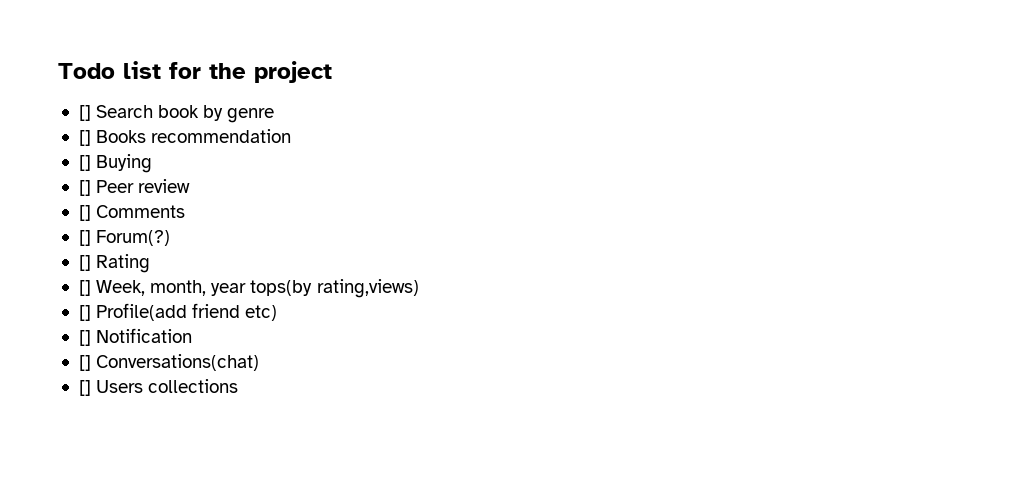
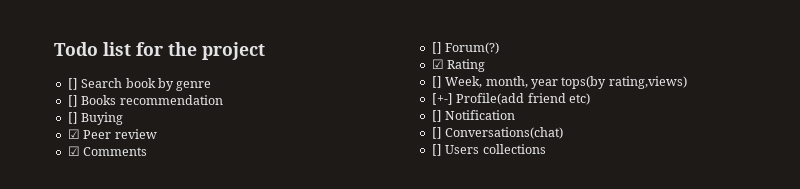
- [] Peer review
+ ☑ Peer review
- [] Comments
+ ☑ Comments
- [] Rating
+ ☑ Rating
- [] Profile(add friend etc)
+ [+-] Profile(add friend etc)

